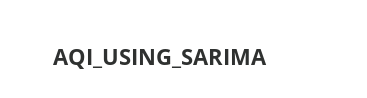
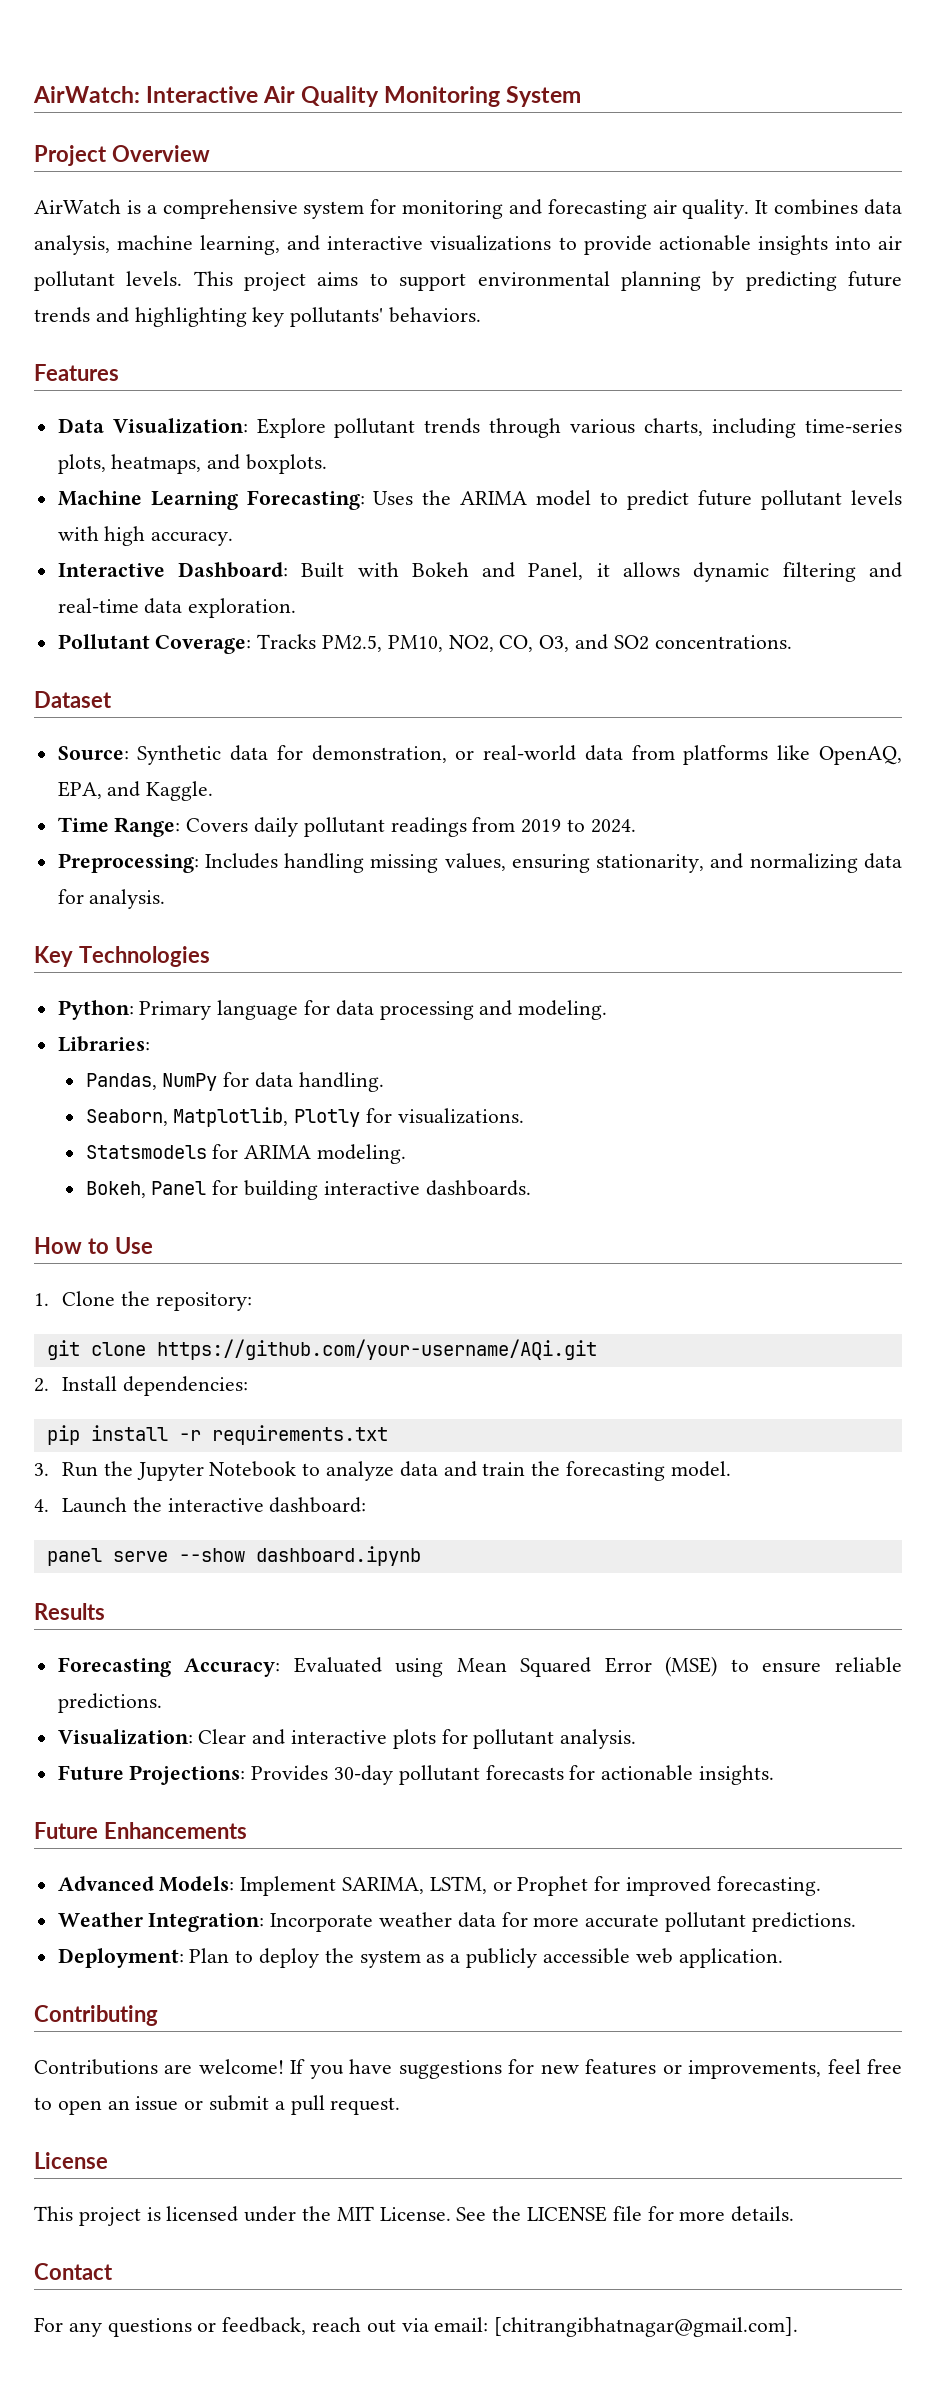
- AQI_USING_SARIMA
+ AirWatch: Interactive Air Quality Monitoring System
+ Project Overview
+ AirWatch is a comprehensive system for monitoring and forecasting air quality. It combines data analysis, machine learning, and interactive visualizations to provide actionable insights into air pollutant levels. This project aims to support environmental planning by predicting future trends and highlighting key pollutants' behaviors.
+ Features
+ Data Visualization: Explore pollutant trends through various charts, including time-series plots, heatmaps, and boxplots.
+ Machine Learning Forecasting: Uses the ARIMA model to predict future pollutant levels with high accuracy.
+ Interactive Dashboard: Built with Bokeh and Panel, it allows dynamic filtering and real-time data exploration.
+ Pollutant Coverage: Tracks PM2.5, PM10, NO2, CO, O3, and SO2 concentrations.
+ Dataset
+ Source: Synthetic data for demonstration, or real-world data from platforms like OpenAQ, EPA, and Kaggle.
+ Time Range: Covers daily pollutant readings from 2019 to 2024.
+ Preprocessing: Includes handling missing values, ensuring stationarity, and normalizing data for analysis.
+ Key Technologies
+ Python: Primary language for data processing and modeling.
+ Libraries:
+ Pandas, NumPy for data handling.
+ Seaborn, Matplotlib, Plotly for visualizations.
+ Statsmodels for ARIMA modeling.
+ Bokeh, Panel for building interactive dashboards.
+ How to Use
+ 1. Clone the repository:
+ git clone https://github.com/your-username/AQi.git
+ 2. Install dependencies:
+ pip install -r requirements.txt
+ 3. Run the Jupyter Notebook to analyze data and train the forecasting model.
+ 4. Launch the interactive dashboard:
+ panel serve --show dashboard.ipynb
+ Results
+ Forecasting Accuracy: Evaluated using Mean Squared Error (MSE) to ensure reliable predictions.
+ Visualization: Clear and interactive plots for pollutant analysis.
+ Future Projections: Provides 30-day pollutant forecasts for actionable insights.
+ Future Enhancements
+ Advanced Models: Implement SARIMA, LSTM, or Prophet for improved forecasting.
+ Weather Integration: Incorporate weather data for more accurate pollutant predictions.
+ Deployment: Plan to deploy the system as a publicly accessible web application.
+ Contributing
+ Contributions are welcome! If you have suggestions for new features or improvements, feel free to open an issue or submit a pull request.
+ License
+ This project is licensed under the MIT License. See the LICENSE file for more details.
+ Contact
+ For any questions or feedback, reach out via email: [chitrangibhatnagar@gmail.com].

